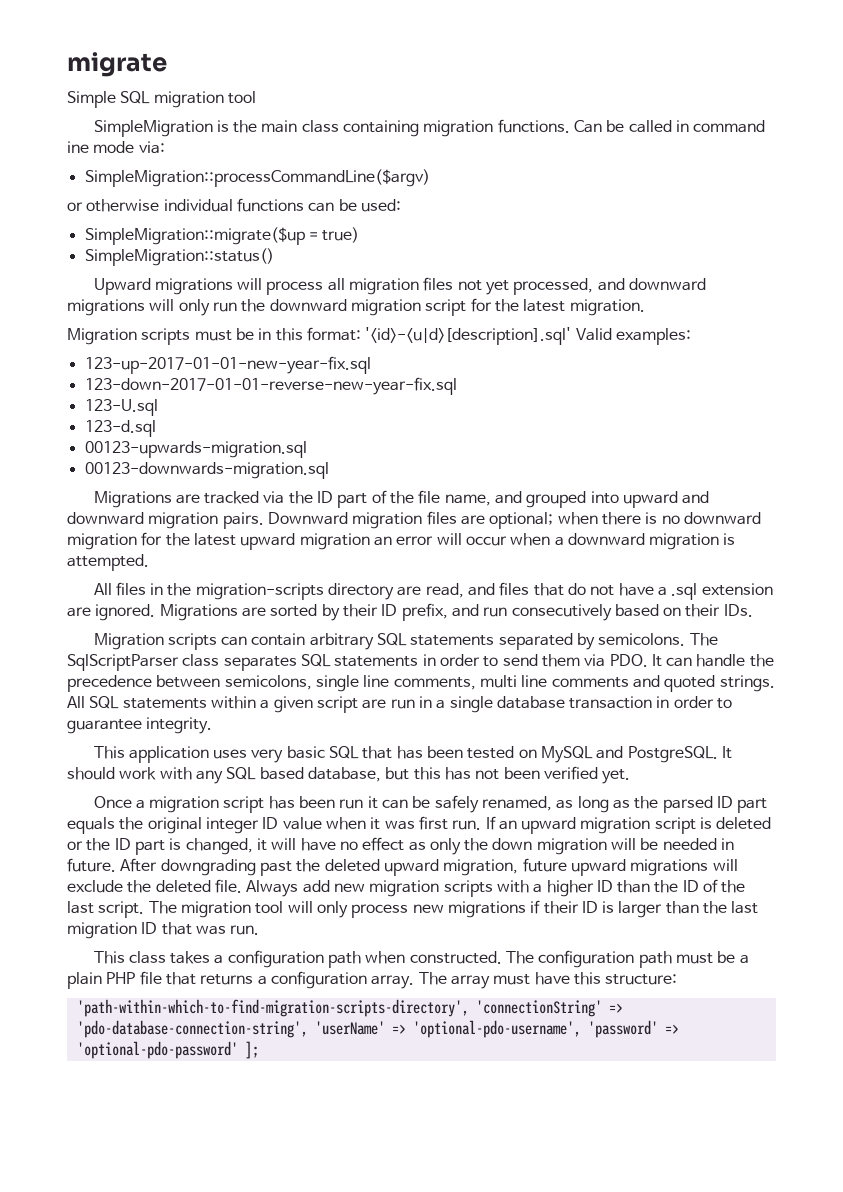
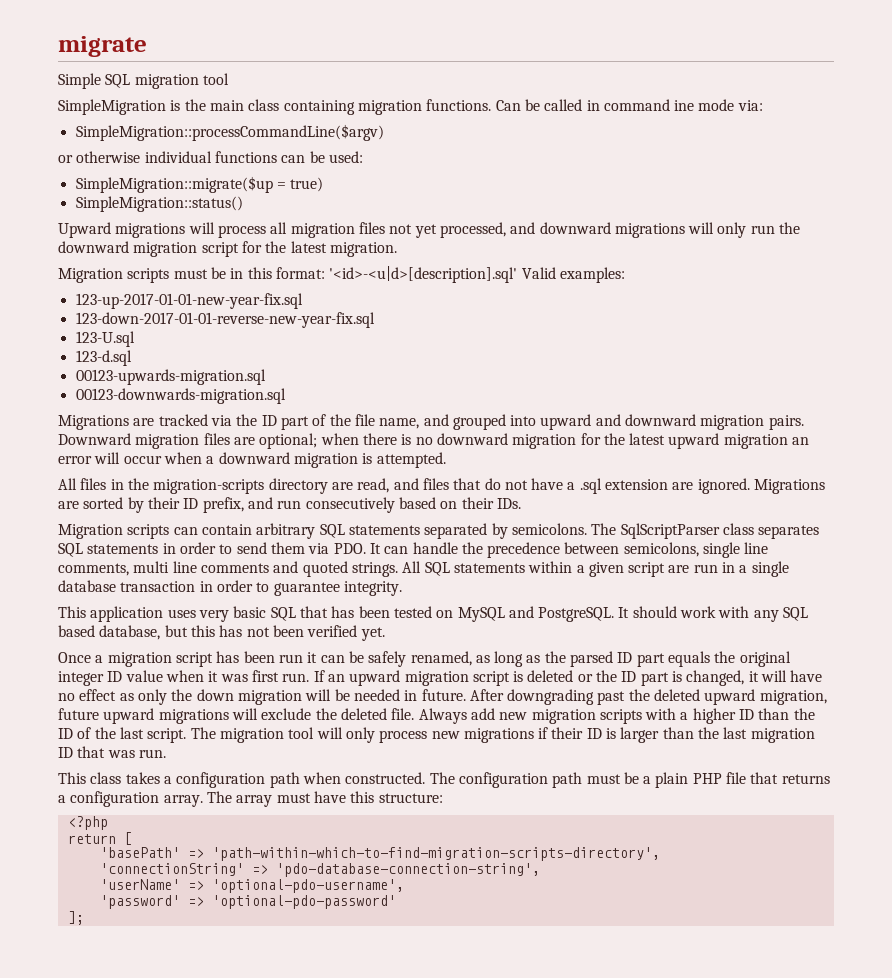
- 'path-within-which-to-find-migration-scripts-directory', 'connectionString' => 'pdo-database-connection-string', 'userName' => 'optional-pdo-username', 'password' => 'optional-pdo-password' ];
+ <?php
+ return [
+ 'basePath' => 'path-within-which-to-find-migration-scripts-directory',
+ 'connectionString' => 'pdo-database-connection-string',
+ 'userName' => 'optional-pdo-username',
+ 'password' => 'optional-pdo-password'
+ ];

